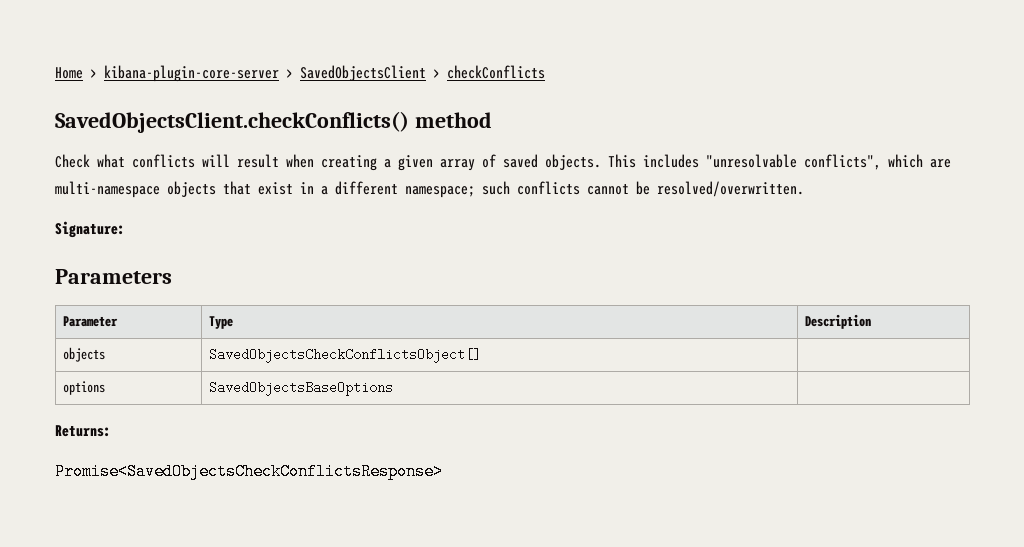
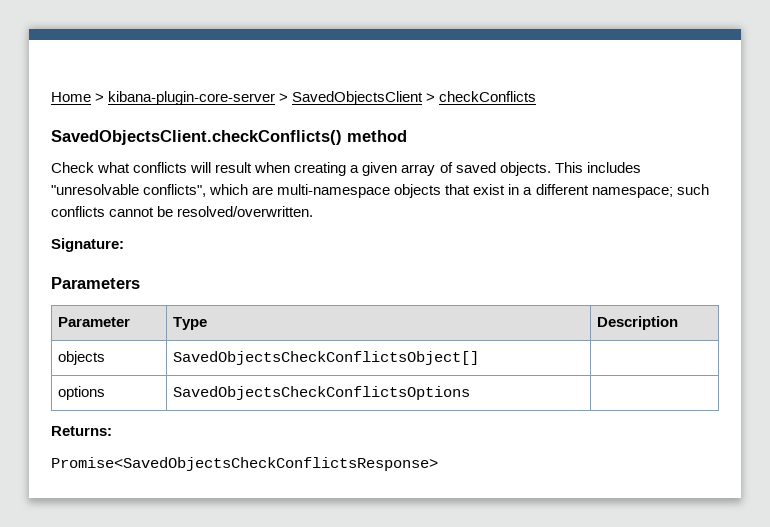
- options | SavedObjectsBaseOptions |
+ options | SavedObjectsCheckConflictsOptions |

